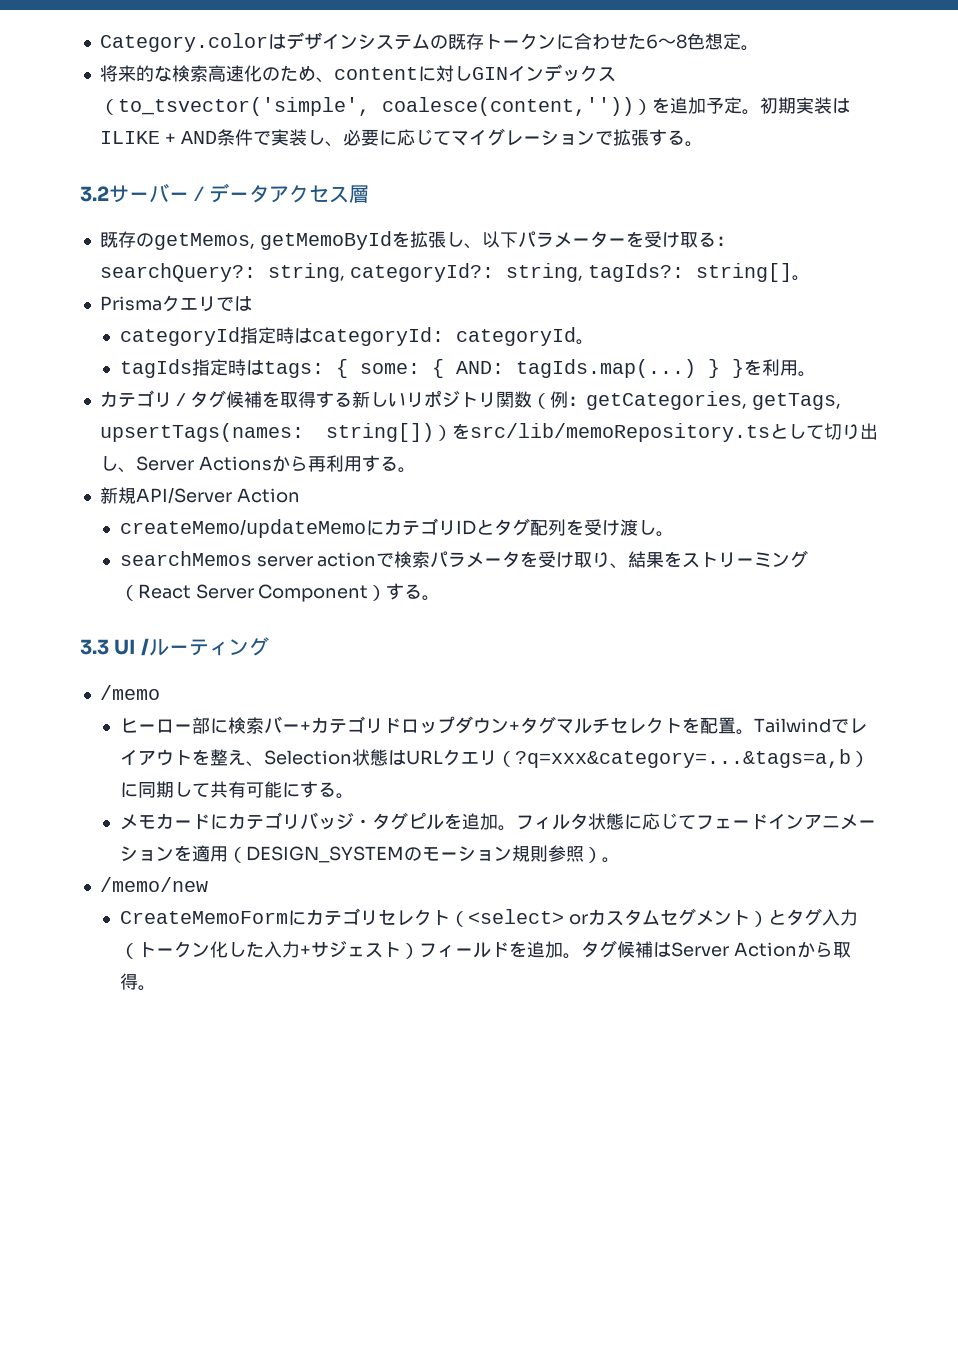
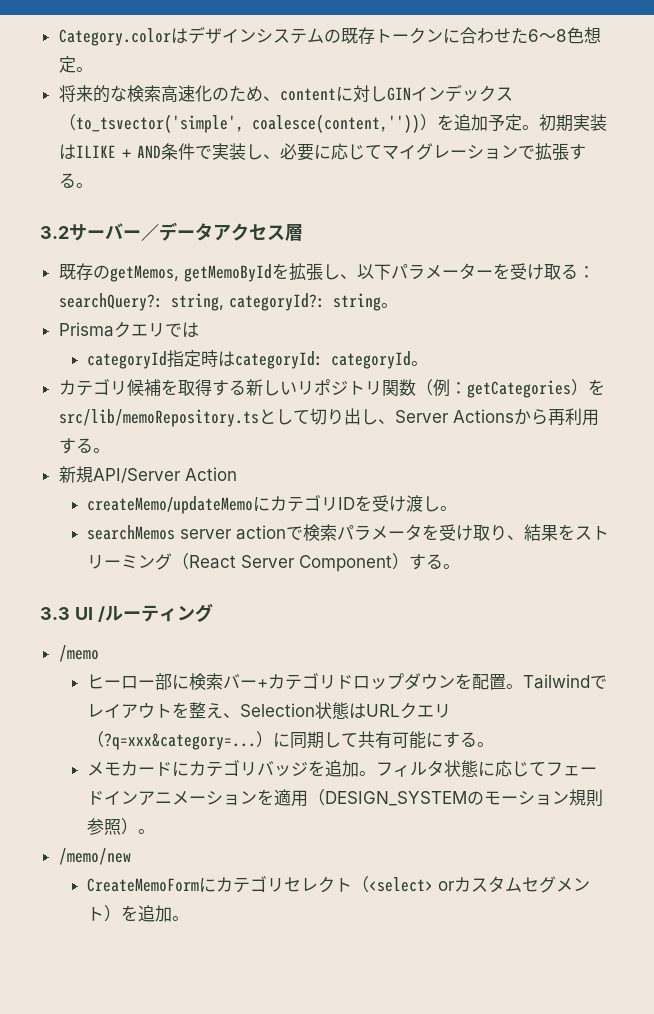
- 既存のgetMemos, getMemoByIdを拡張し、以下パラメーターを受け取る：searchQuery?: string, categoryId?: string, tagIds?: string[]。
+ 既存のgetMemos, getMemoByIdを拡張し、以下パラメーターを受け取る：searchQuery?: string, categoryId?: string。
- tagIds指定時はtags: { some: { AND: tagIds.map(...) } }を利用。
- カテゴリ／タグ候補を取得する新しいリポジトリ関数（例：getCategories, getTags, upsertTags(names: string[])）をsrc/lib/memoRepository.tsとして切り出し、Server Actionsから再利用する。
+ カテゴリ候補を取得する新しいリポジトリ関数（例：getCategories）をsrc/lib/memoRepository.tsとして切り出し、Server Actionsから再利用する。
- createMemo/updateMemoにカテゴリIDとタグ配列を受け渡し。
+ createMemo/updateMemoにカテゴリIDを受け渡し。
- ヒーロー部に検索バー+カテゴリドロップダウン+タグマルチセレクトを配置。
+ ヒーロー部に検索バー+カテゴリドロップダウンを配置。
- Tailwindでレイアウトを整え、Selection状態はURLクエリ（?q=xxx&category=...&tags=a,b）に同期して共有可能にする。
+ Tailwindでレイアウトを整え、Selection状態はURLクエリ（?q=xxx&category=...）に同期して共有可能にする。
- メモカードにカテゴリバッジ・タグピルを追加。
+ メモカードにカテゴリバッジを追加。
- CreateMemoFormにカテゴリセレクト（<select> orカスタムセグメント）とタグ入力（トークン化した入力+サジェスト）フィールドを追加。タグ候補はServer Actionから取得。
+ CreateMemoFormにカテゴリセレクト（<select> orカスタムセグメント）を追加。

